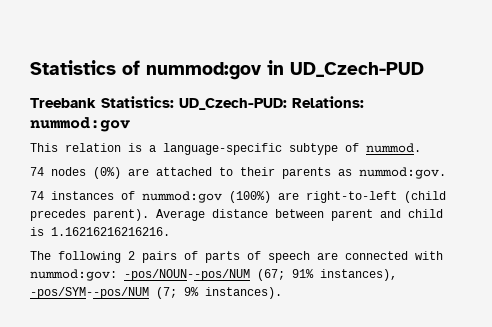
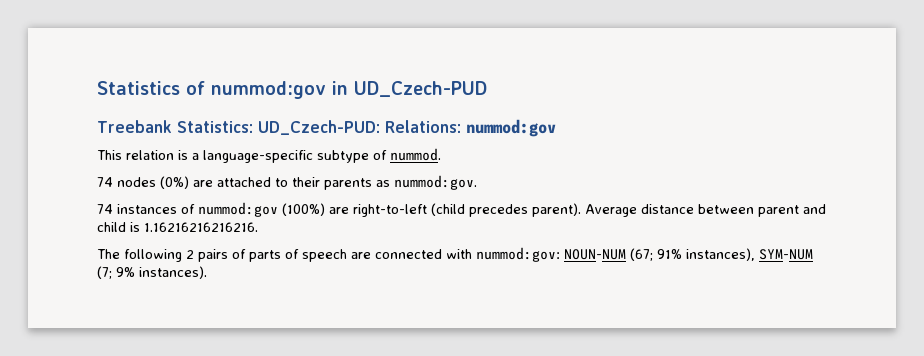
- The following 2 pairs of parts of speech are connected with nummod:gov: -pos/NOUN--pos/NUM (67; 91% instances), -pos/SYM--pos/NUM (7; 9% instances).
+ The following 2 pairs of parts of speech are connected with nummod:gov: NOUN-NUM (67; 91% instances), SYM-NUM (7; 9% instances).

